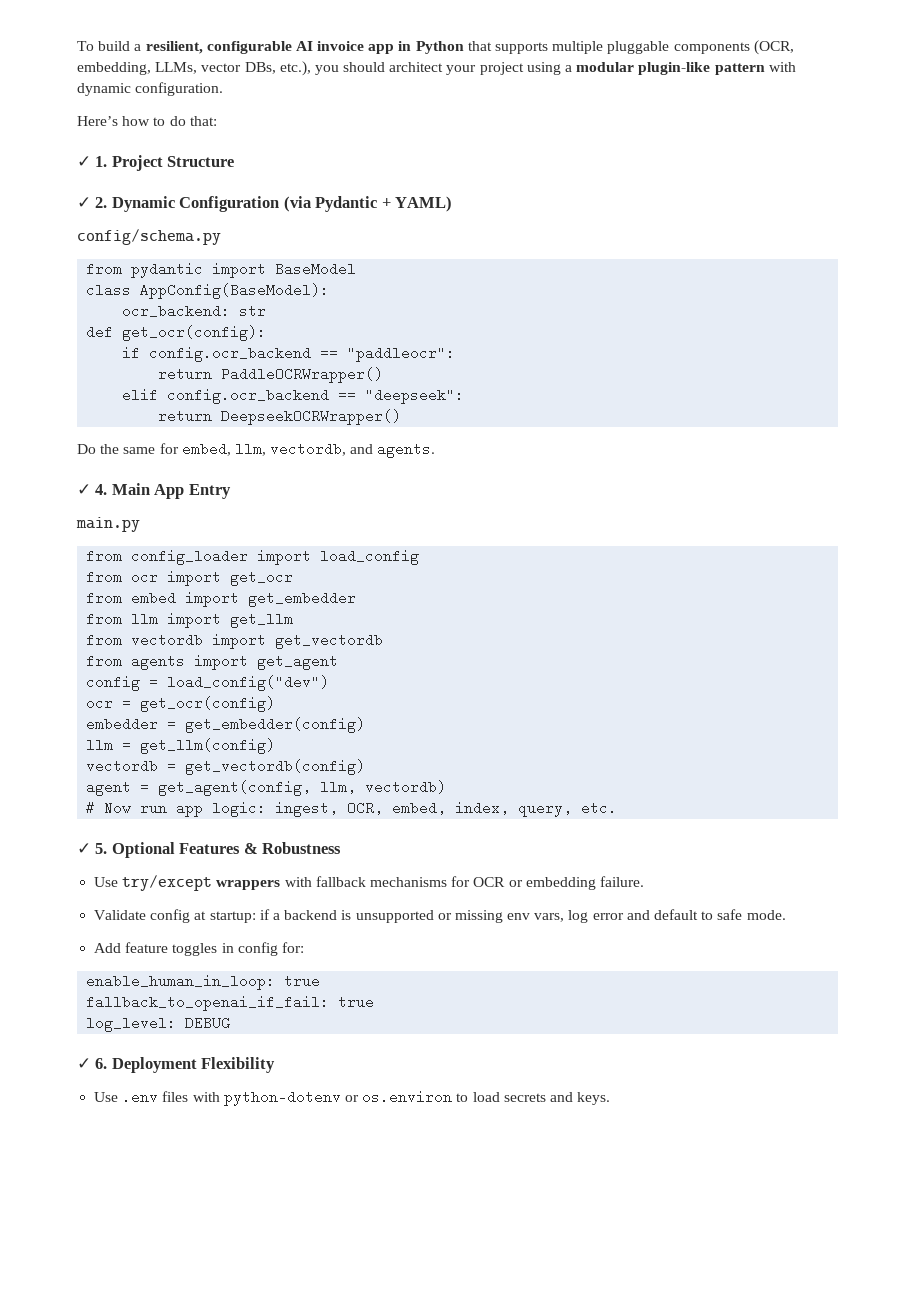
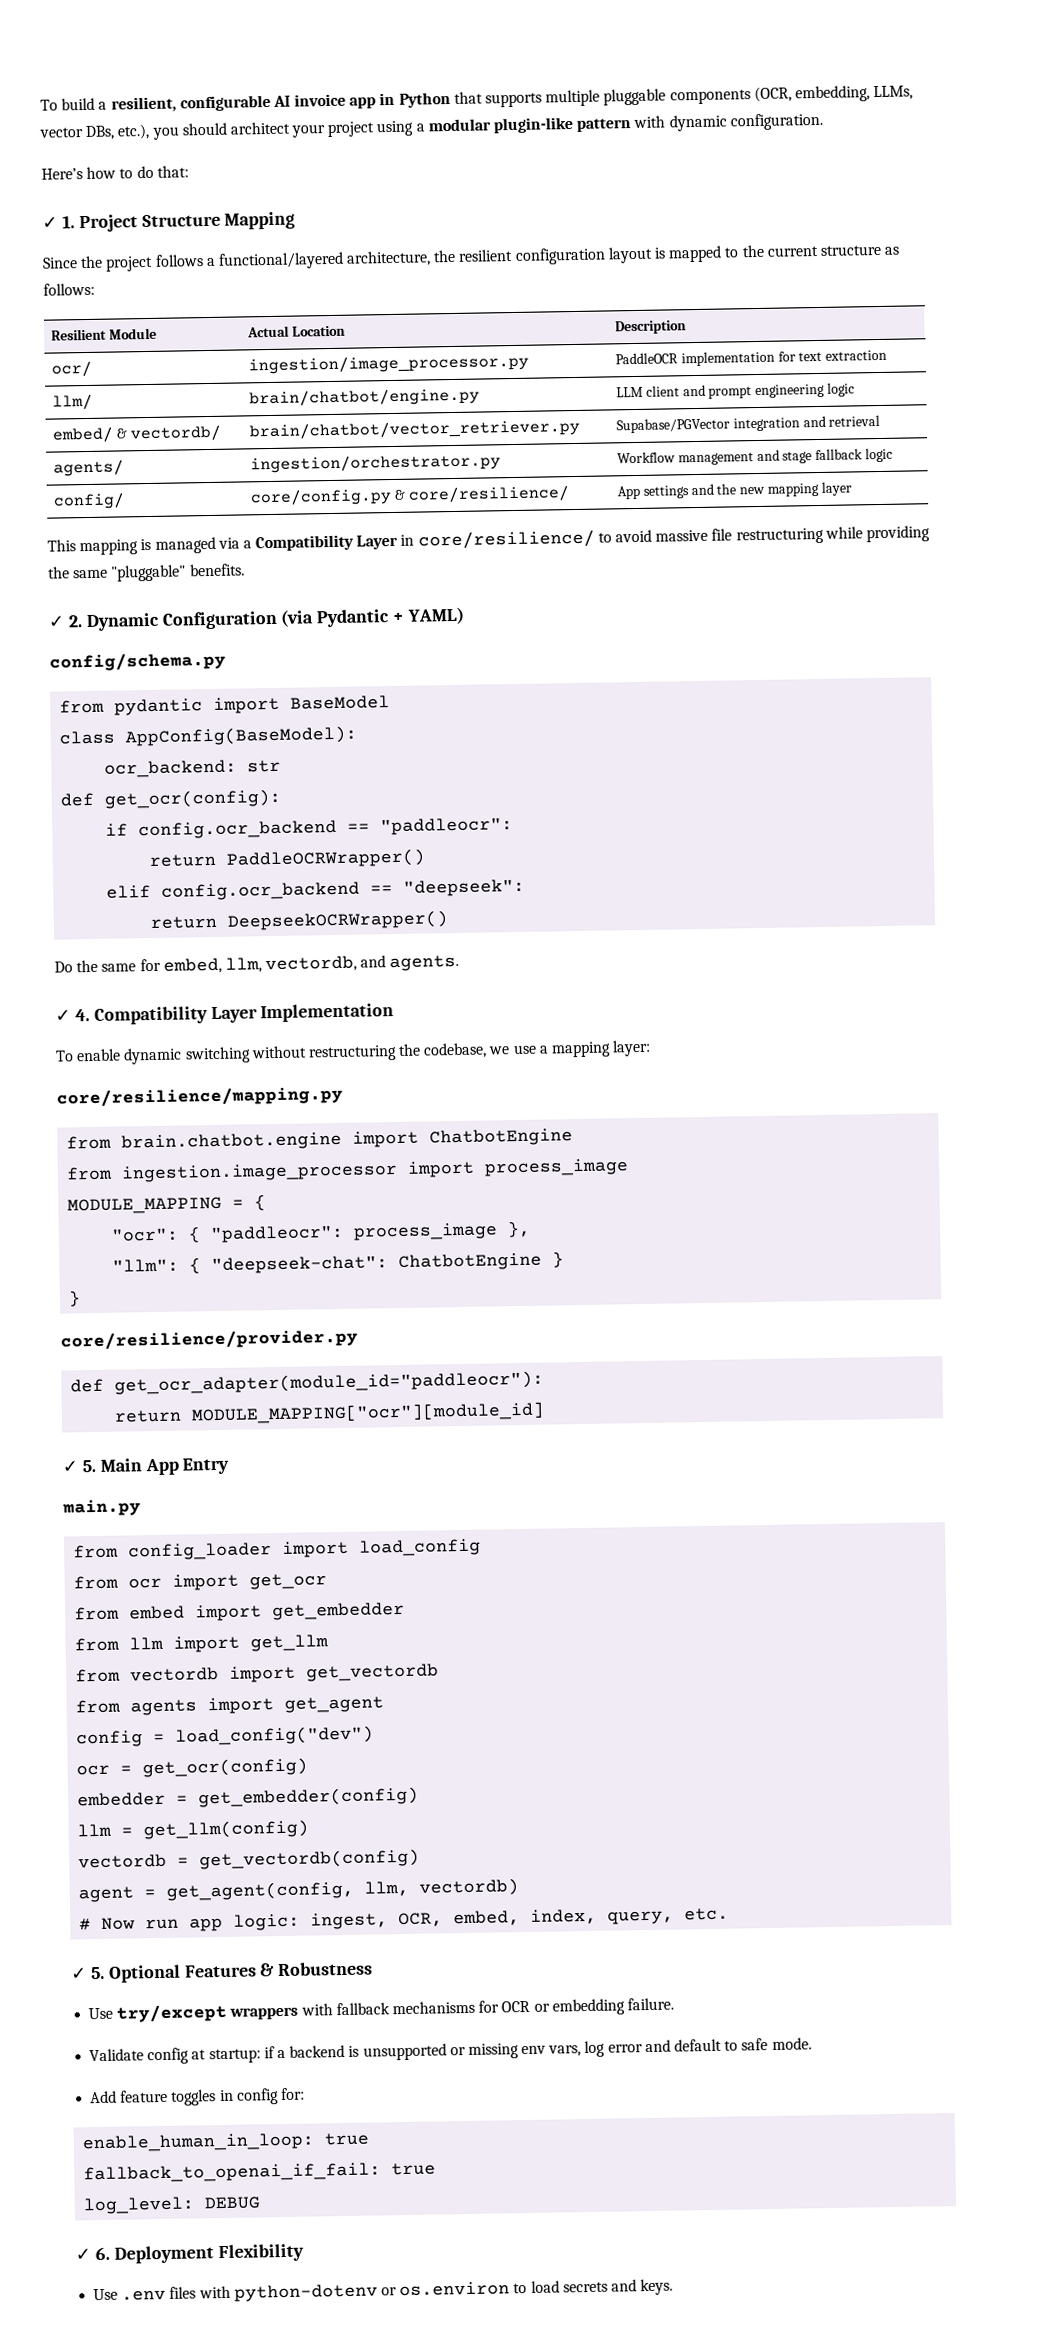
- ✓ 1. Project Structure
+ ✓ 1. Project Structure Mapping
+ Since the project follows a functional/layered architecture, the resilient configuration layout is mapped to the current structure as follows:
+ Resilient Module | Actual Location | Description
+ ocr/ | ingestion/image_processor.py | PaddleOCR implementation for text extraction
+ llm/ | brain/chatbot/engine.py | LLM client and prompt engineering logic
+ embed/ & vectordb/ | brain/chatbot/vector_retriever.py | Supabase/PGVector integration and retrieval
+ agents/ | ingestion/orchestrator.py | Workflow management and stage fallback logic
+ config/ | core/config.py & core/resilience/ | App settings and the new mapping layer
+ This mapping is managed via a Compatibility Layer in core/resilience/ to avoid massive file restructuring while providing the same "pluggable" benefits.
- ✓ 4. Main App Entry
+ ✓ 4. Compatibility Layer Implementation
+ To enable dynamic switching without restructuring the codebase, we use a mapping layer:
+ core/resilience/mapping.py
+ from brain.chatbot.engine import ChatbotEngine
+ from ingestion.image_processor import process_image
+ MODULE_MAPPING = {
+ "ocr": { "paddleocr": process_image },
+ "llm": { "deepseek-chat": ChatbotEngine }
+ }
+ core/resilience/provider.py
+ def get_ocr_adapter(module_id="paddleocr"):
+ return MODULE_MAPPING["ocr"][module_id]
+ ✓ 5. Main App Entry

